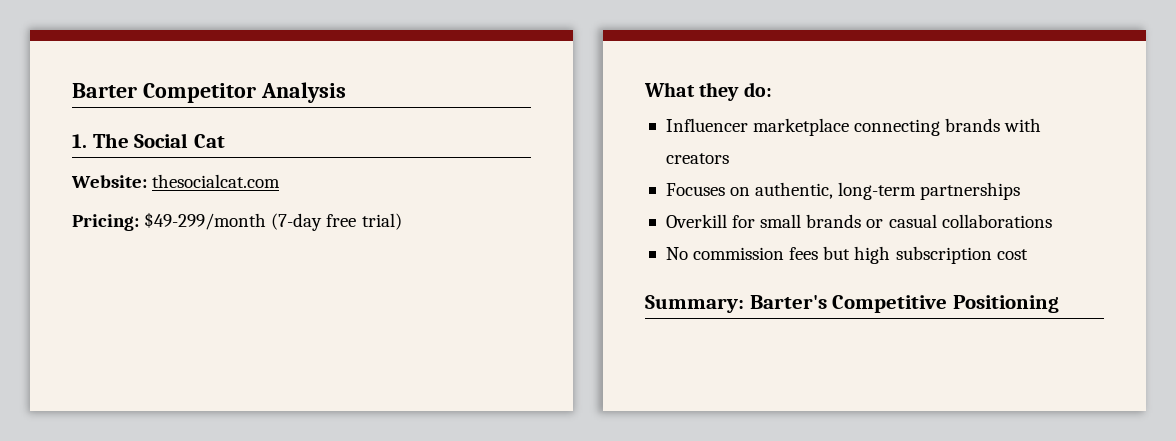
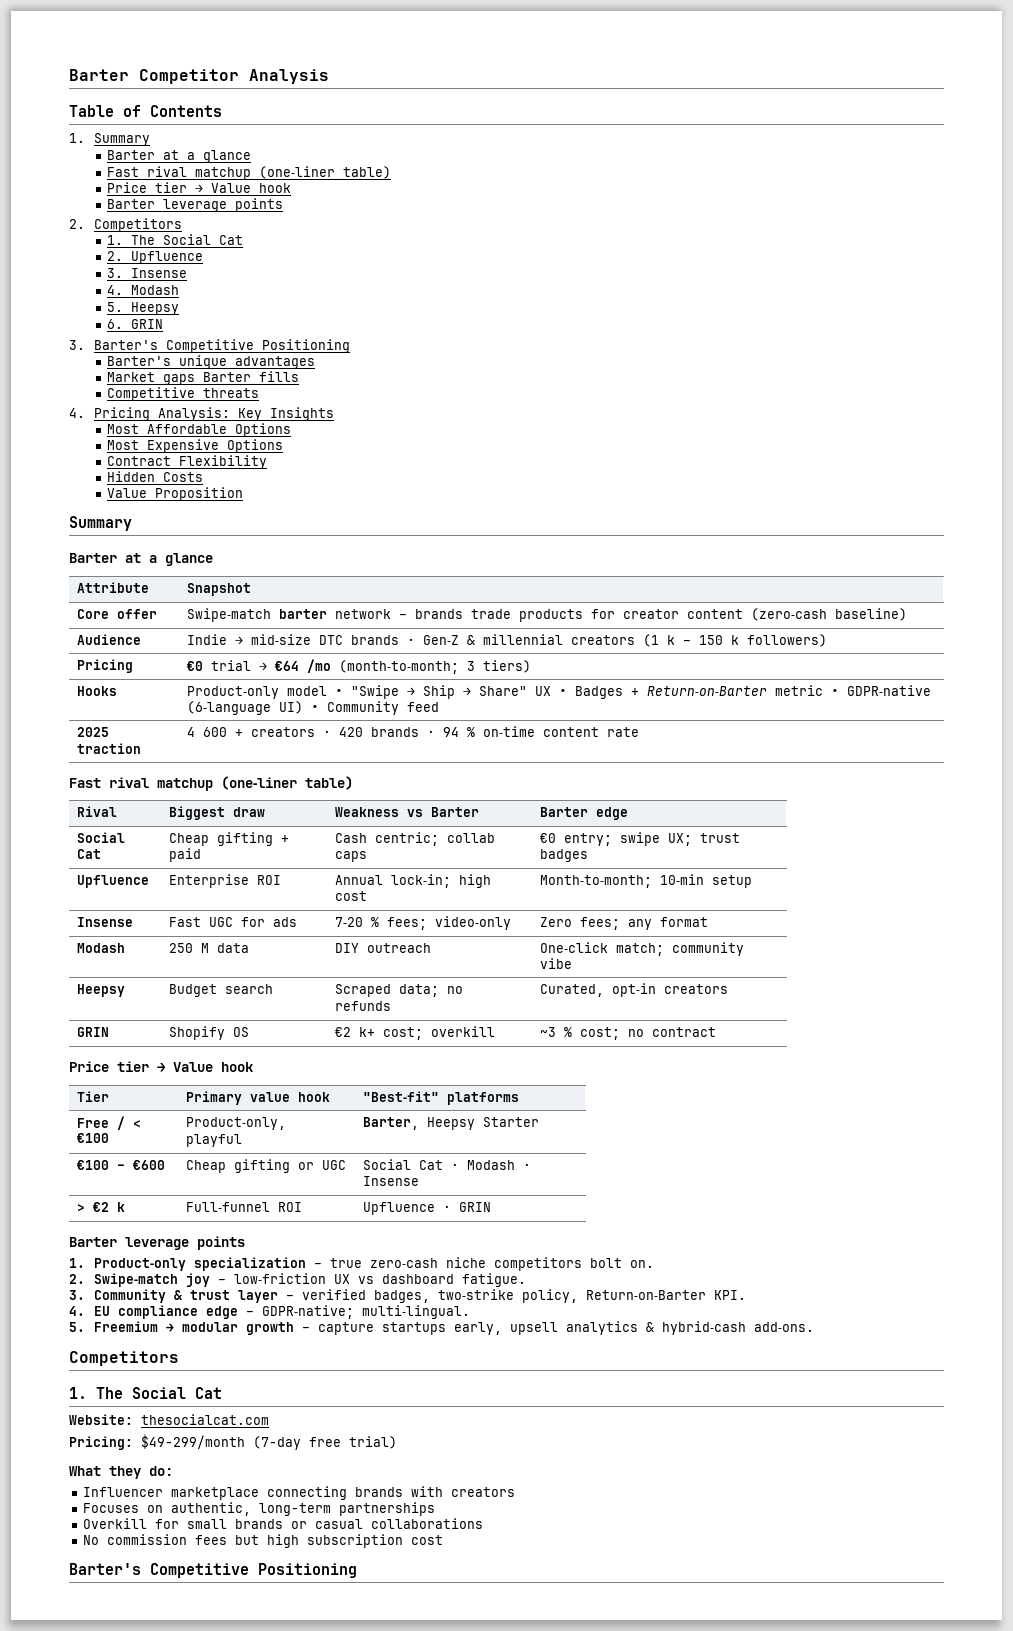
+ Table of Contents
+ 1. Summary
+ Barter at a glance
+ Fast rival matchup (one‑liner table)
+ Price tier → Value hook
+ Barter leverage points
+ 2. Competitors
+ 1. The Social Cat
+ 2. Upfluence
+ 3. Insense
+ 4. Modash
+ 5. Heepsy
+ 6. GRIN
+ 3. Barter's Competitive Positioning
+ Barter's unique advantages
+ Market gaps Barter fills
+ Competitive threats
+ 4. Pricing Analysis: Key Insights
+ Most Affordable Options
+ Most Expensive Options
+ Contract Flexibility
+ Hidden Costs
+ Value Proposition
+ Summary
+ Barter at a glance
+ Attribute | Snapshot
+ Core offer | Swipe‑match barter network – brands trade products for creator content (zero‑cash baseline)
+ Audience | Indie → mid‑size DTC brands · Gen‑Z & millennial creators (1 k – 150 k followers)
+ Pricing | €0 trial → €64 /mo (month‑to‑month; 3 tiers)
+ Hooks | Product‑only model • "Swipe → Ship → Share" UX • Badges + Return‑on‑Barter metric • GDPR‑native (6‑language UI) • Community feed
+ 2025 traction | 4 600 + creators · 420 brands · 94 % on‑time content rate
+ Fast rival matchup (one‑liner table)
+ Rival | Biggest draw | Weakness vs Barter | Barter edge
+ Social Cat | Cheap gifting + paid | Cash centric; collab caps | €0 entry; swipe UX; trust badges
+ Upfluence | Enterprise ROI | Annual lock‑in; high cost | Month‑to‑month; 10‑min setup
+ Insense | Fast UGC for ads | 7‑20 % fees; video‑only | Zero fees; any format
+ Modash | 250 M data | DIY outreach | One‑click match; community vibe
+ Heepsy | Budget search | Scraped data; no refunds | Curated, opt‑in creators
+ GRIN | Shopify OS | €2 k+ cost; overkill | ~3 % cost; no contract
+ Price tier → Value hook
+ Tier | Primary value hook | "Best‑fit" platforms
+ Free / < €100 | Product‑only, playful | Barter, Heepsy Starter
+ €100 – €600 | Cheap gifting or UGC | Social Cat · Modash · Insense
+ > €2 k | Full‑funnel ROI | Upfluence · GRIN
+ Barter leverage points
+ 1. Product‑only specialization – true zero‑cash niche competitors bolt on.
+ 2. Swipe‑match joy – low‑friction UX vs dashboard fatigue.
+ 3. Community & trust layer – verified badges, two‑strike policy, Return‑on‑Barter KPI.
+ 4. EU compliance edge – GDPR‑native; multi‑lingual.
+ 5. Freemium → modular growth – capture startups early, upsell analytics & hybrid‑cash add‑ons.
+ Competitors
  No commission fees but high subscription cost
- Summary: Barter's Competitive Positioning
+ Barter's Competitive Positioning

